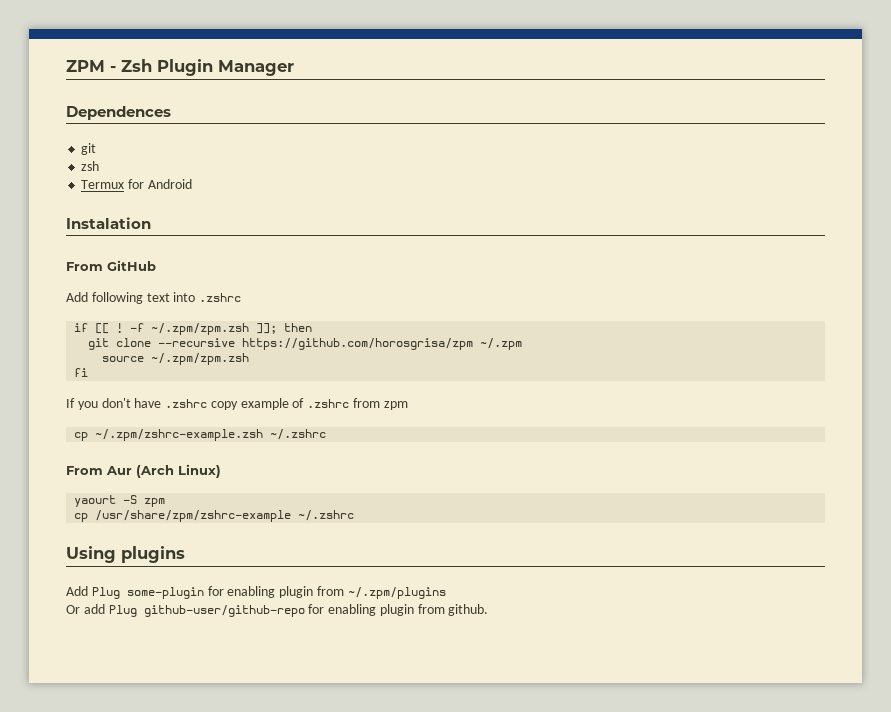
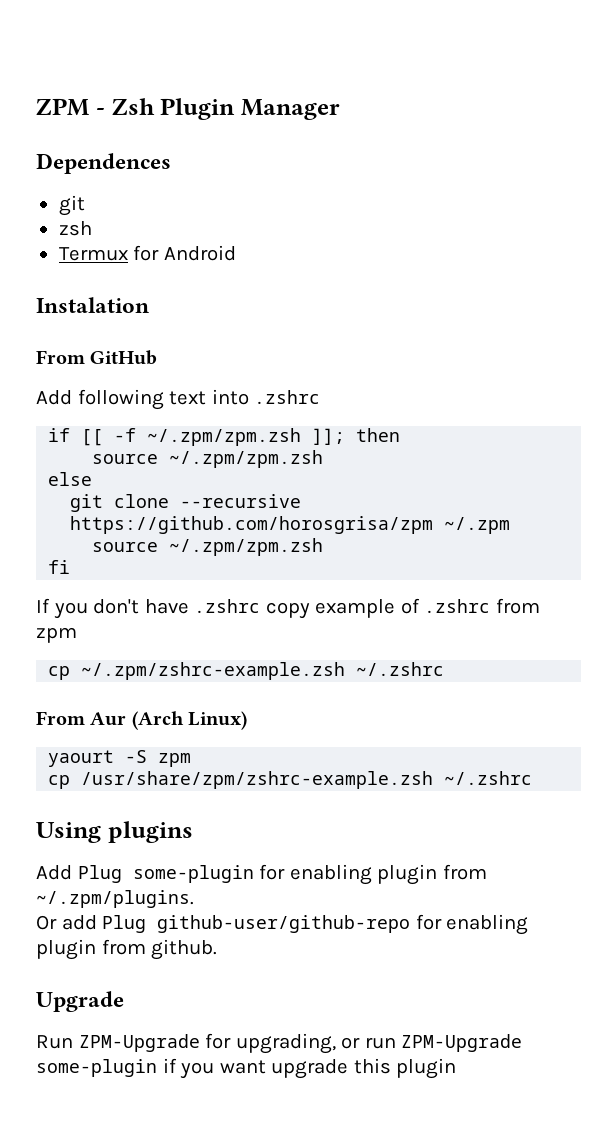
- if [[ ! -f ~/.zpm/zpm.zsh ]]; then
+ if [[ -f ~/.zpm/zpm.zsh ]]; then
+ source ~/.zpm/zpm.zsh
+ else
- cp /usr/share/zpm/zshrc-example ~/.zshrc
+ cp /usr/share/zpm/zshrc-example.zsh ~/.zshrc
- Add Plug some-plugin for enabling plugin from ~/.zpm/plugins
+ Add Plug some-plugin for enabling plugin from ~/.zpm/plugins.
+ Upgrade
+ Run ZPM-Upgrade for upgrading, or run ZPM-Upgrade some-plugin if you want upgrade this plugin

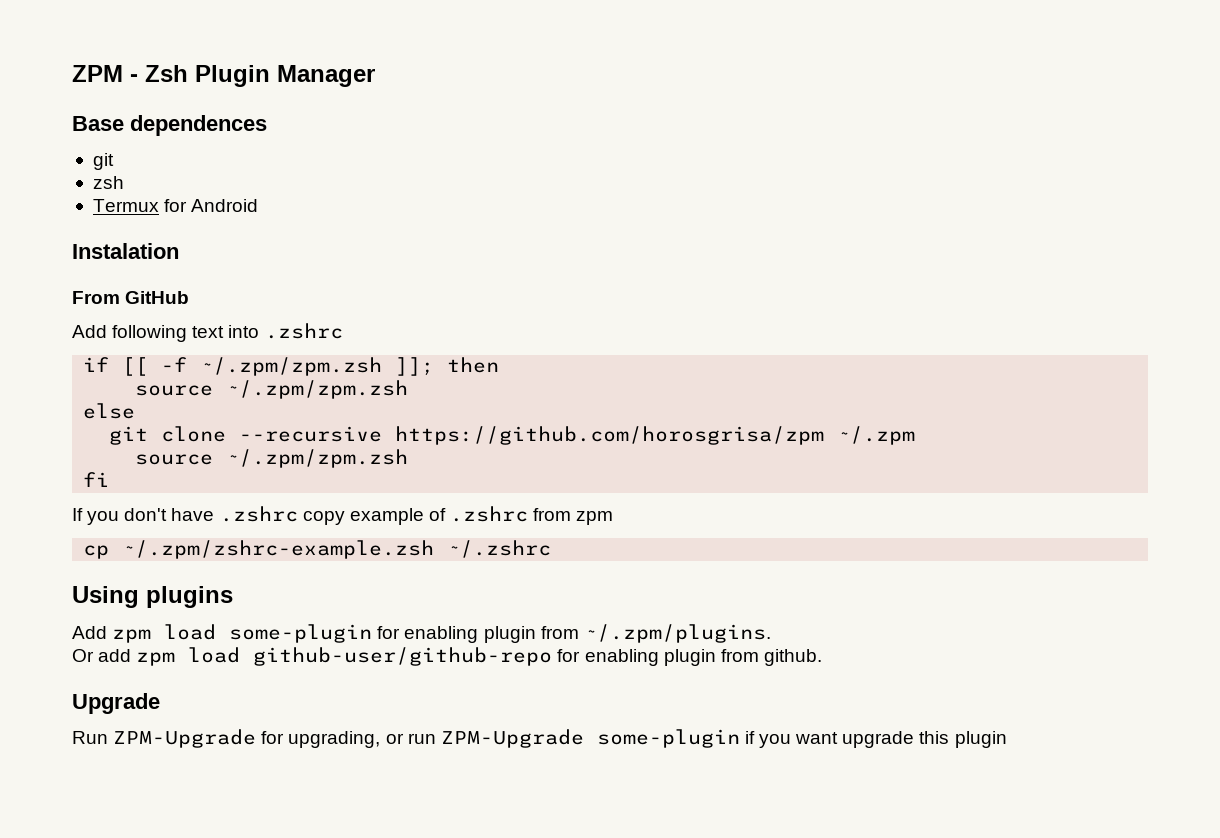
- Dependences
+ Base dependences
- From Aur (Arch Linux)
- yaourt -S zpm
- cp /usr/share/zpm/zshrc-example.zsh ~/.zshrc
- Add Plug some-plugin for enabling plugin from ~/.zpm/plugins.
+ Add zpm load some-plugin for enabling plugin from ~/.zpm/plugins.
- Or add Plug github-user/github-repo for enabling plugin from github.
+ Or add zpm load github-user/github-repo for enabling plugin from github.

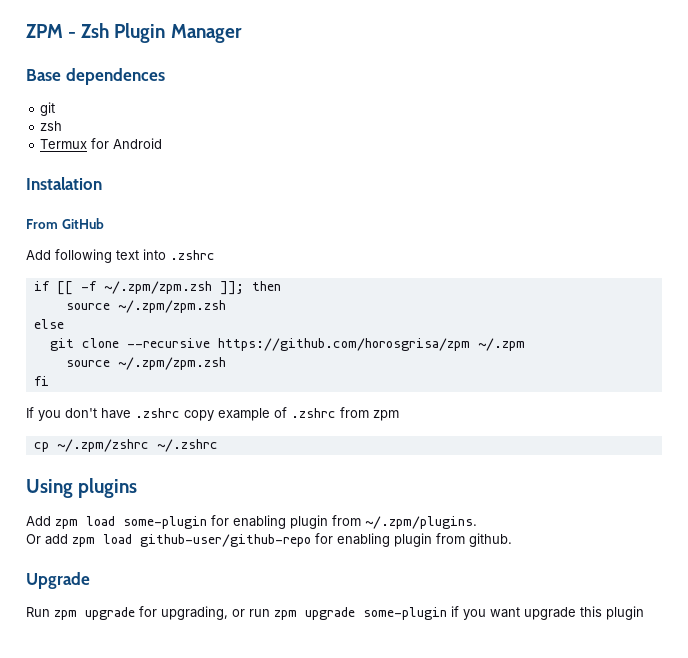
- cp ~/.zpm/zshrc-example.zsh ~/.zshrc
+ cp ~/.zpm/zshrc ~/.zshrc
- Run ZPM-Upgrade for upgrading, or run ZPM-Upgrade some-plugin if you want upgrade this plugin
+ Run zpm upgrade for upgrading, or run zpm upgrade some-plugin if you want upgrade this plugin

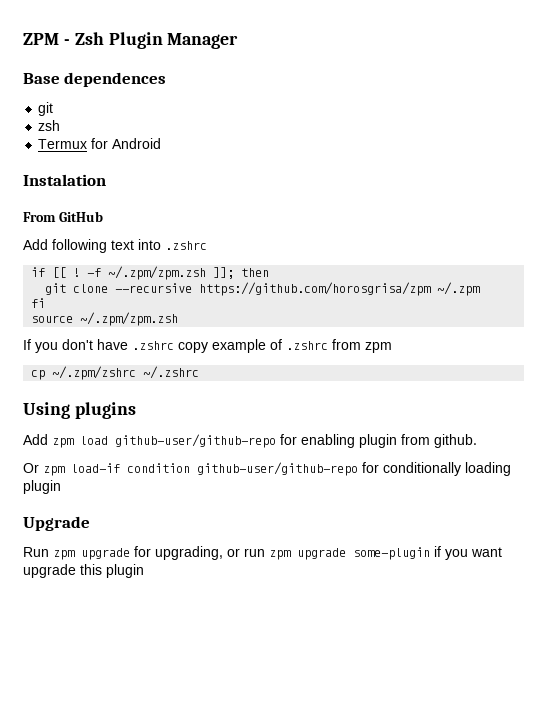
- if [[ -f ~/.zpm/zpm.zsh ]]; then
- source ~/.zpm/zpm.zsh
- else
+ if [[ ! -f ~/.zpm/zpm.zsh ]]; then
  git clone --recursive https://github.com/horosgrisa/zpm ~/.zpm
+ fi
  source ~/.zpm/zpm.zsh
- fi
- Add zpm load some-plugin for enabling plugin from ~/.zpm/plugins.
- Or add zpm load github-user/github-repo for enabling plugin from github.
+ Add zpm load github-user/github-repo for enabling plugin from github.
+ Or zpm load-if condition github-user/github-repo for conditionally loading plugin

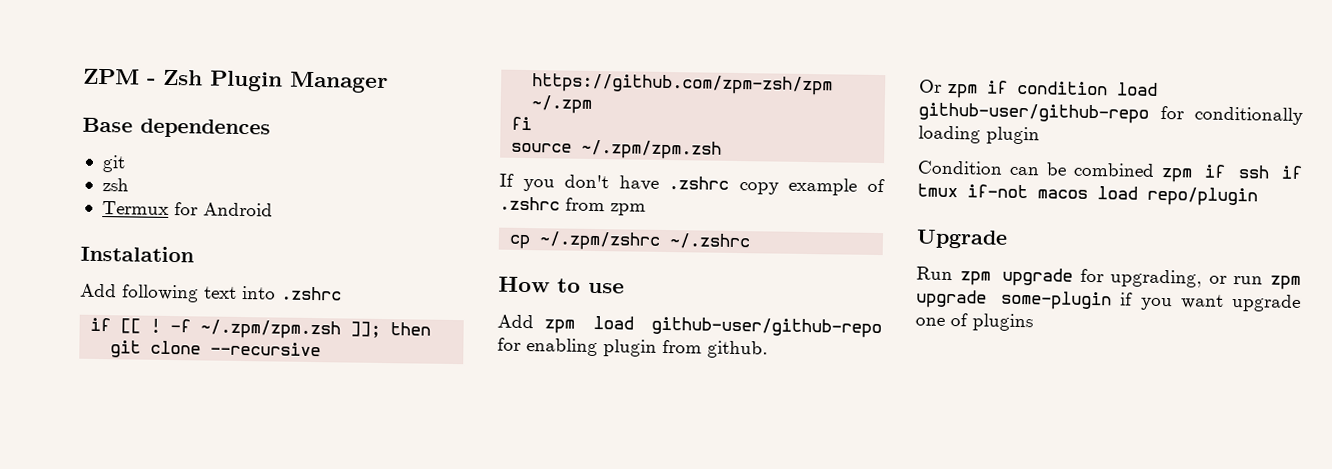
- From GitHub
- git clone --recursive https://github.com/horosgrisa/zpm ~/.zpm
+ git clone --recursive https://github.com/zpm-zsh/zpm ~/.zpm
- Using plugins
+ How to use
- Or zpm load-if condition github-user/github-repo for conditionally loading plugin
+ Or zpm if condition load github-user/github-repo for conditionally loading plugin
+ Condition can be combined zpm if ssh if tmux if-not macos load repo/plugin
- Run zpm upgrade for upgrading, or run zpm upgrade some-plugin if you want upgrade this plugin
+ Run zpm upgrade for upgrading, or run zpm upgrade some-plugin if you want upgrade one of plugins

